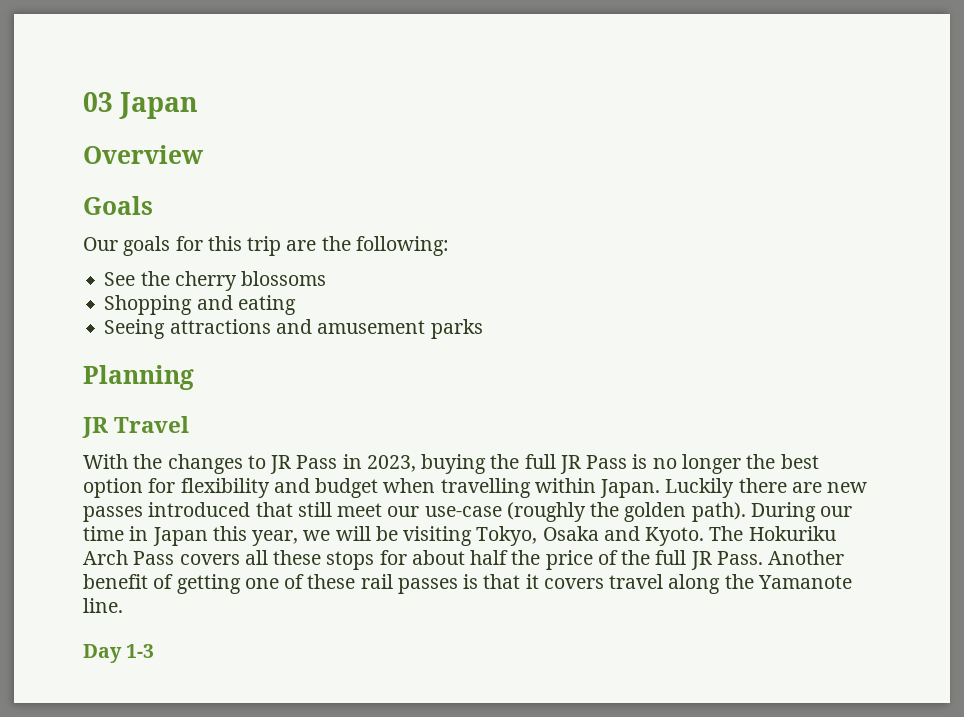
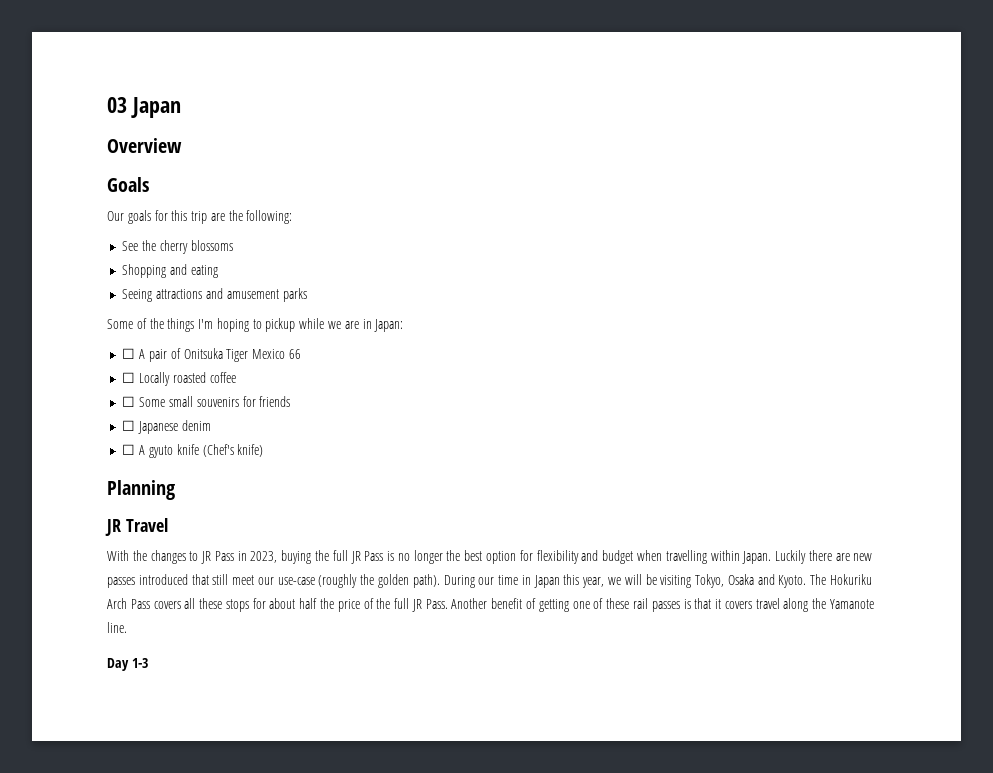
+ Some of the things I'm hoping to pickup while we are in Japan:
+ ☐ A pair of Onitsuka Tiger Mexico 66
+ ☐ Locally roasted coffee
+ ☐ Some small souvenirs for friends
+ ☐ Japanese denim
+ ☐ A gyuto knife (Chef's knife)

